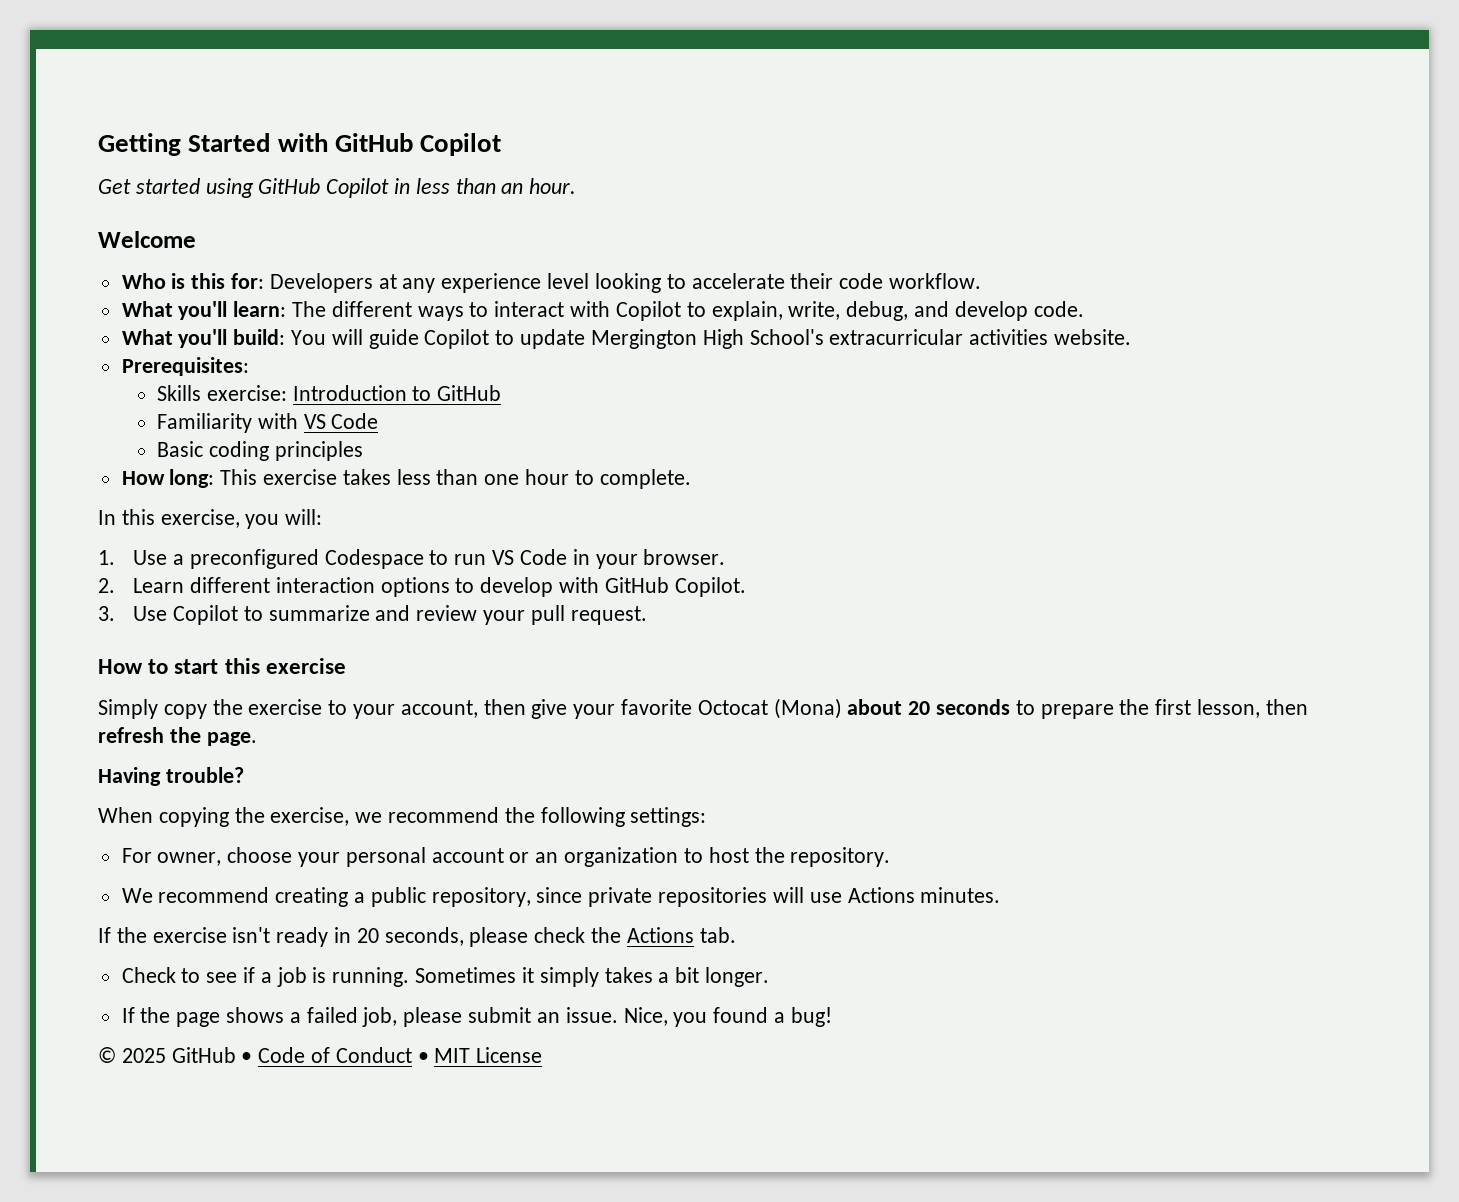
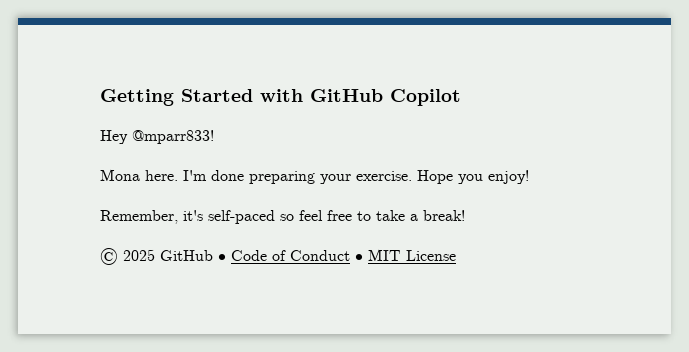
- Get started using GitHub Copilot in less than an hour.
- Welcome
- Who is this for: Developers at any experience level looking to accelerate their code workflow.
- What you'll learn: The different ways to interact with Copilot to explain, write, debug, and develop code.
- What you'll build: You will guide Copilot to update Mergington High School's extracurricular activities website.
- Prerequisites:
- Skills exercise: Introduction to GitHub
- Familiarity with VS Code
- Basic coding principles
- How long: This exercise takes less than one hour to complete.
- In this exercise, you will:
- 1. Use a preconfigured Codespace to run VS Code in your browser.
- 2. Learn different interaction options to develop with GitHub Copilot.
- 3. Use Copilot to summarize and review your pull request.
- How to start this exercise
- Simply copy the exercise to your account, then give your favorite Octocat (Mona) about 20 seconds to prepare the first lesson, then refresh the page.
- Having trouble?
- When copying the exercise, we recommend the following settings:
- For owner, choose your personal account or an organization to host the repository.
- We recommend creating a public repository, since private repositories will use Actions minutes.
- If the exercise isn't ready in 20 seconds, please check the Actions tab.
- Check to see if a job is running. Sometimes it simply takes a bit longer.
- If the page shows a failed job, please submit an issue. Nice, you found a bug!
+ Hey @mparr833!
+ Mona here. I'm done preparing your exercise. Hope you enjoy!
+ Remember, it's self-paced so feel free to take a break!

